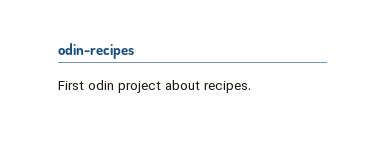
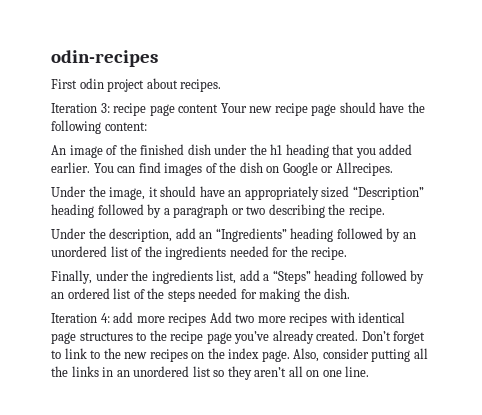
+ Iteration 3: recipe page content Your new recipe page should have the following content:
+ An image of the finished dish under the h1 heading that you added earlier. You can find images of the dish on Google or Allrecipes.
+ Under the image, it should have an appropriately sized “Description” heading followed by a paragraph or two describing the recipe.
+ Under the description, add an “Ingredients” heading followed by an unordered list of the ingredients needed for the recipe.
+ Finally, under the ingredients list, add a “Steps” heading followed by an ordered list of the steps needed for making the dish.
+ Iteration 4: add more recipes Add two more recipes with identical page structures to the recipe page you’ve already created. Don’t forget to link to the new recipes on the index page. Also, consider putting all the links in an unordered list so they aren’t all on one line.

